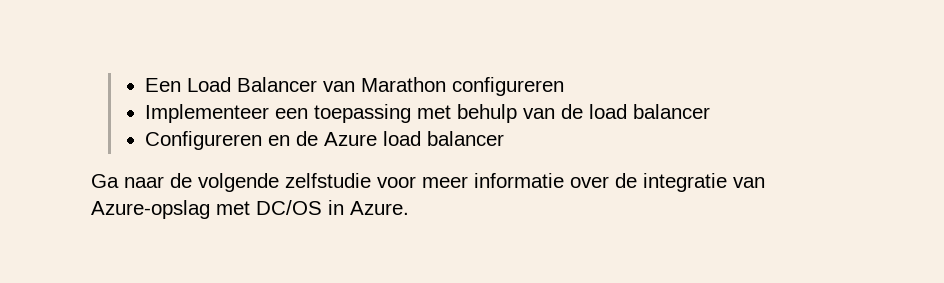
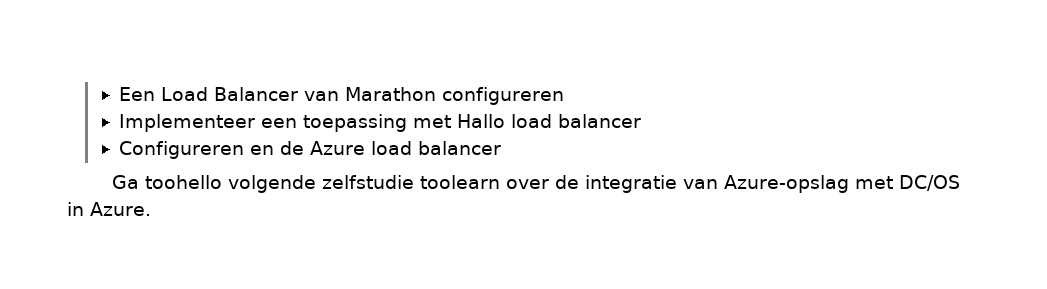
- Implementeer een toepassing met behulp van de load balancer
+ Implementeer een toepassing met Hallo load balancer
- Ga naar de volgende zelfstudie voor meer informatie over de integratie van Azure-opslag met DC/OS in Azure.
+ Ga toohello volgende zelfstudie toolearn over de integratie van Azure-opslag met DC/OS in Azure.

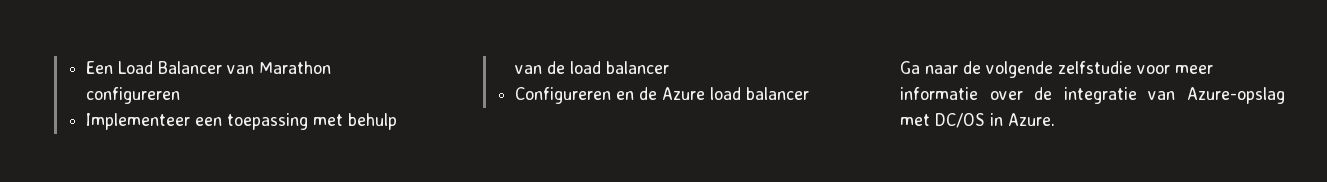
- Implementeer een toepassing met Hallo load balancer
+ Implementeer een toepassing met behulp van de load balancer
- Ga toohello volgende zelfstudie toolearn over de integratie van Azure-opslag met DC/OS in Azure.
+ Ga naar de volgende zelfstudie voor meer informatie over de integratie van Azure-opslag met DC/OS in Azure.

